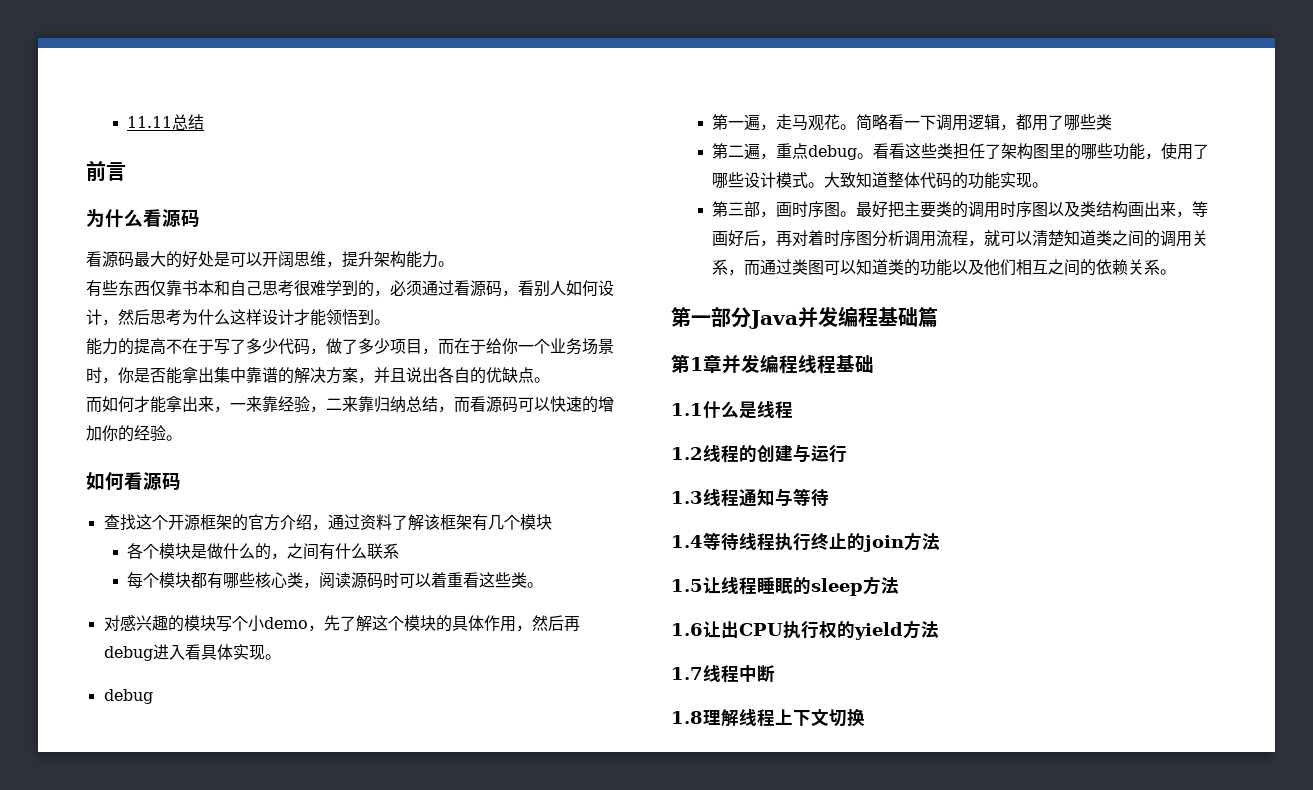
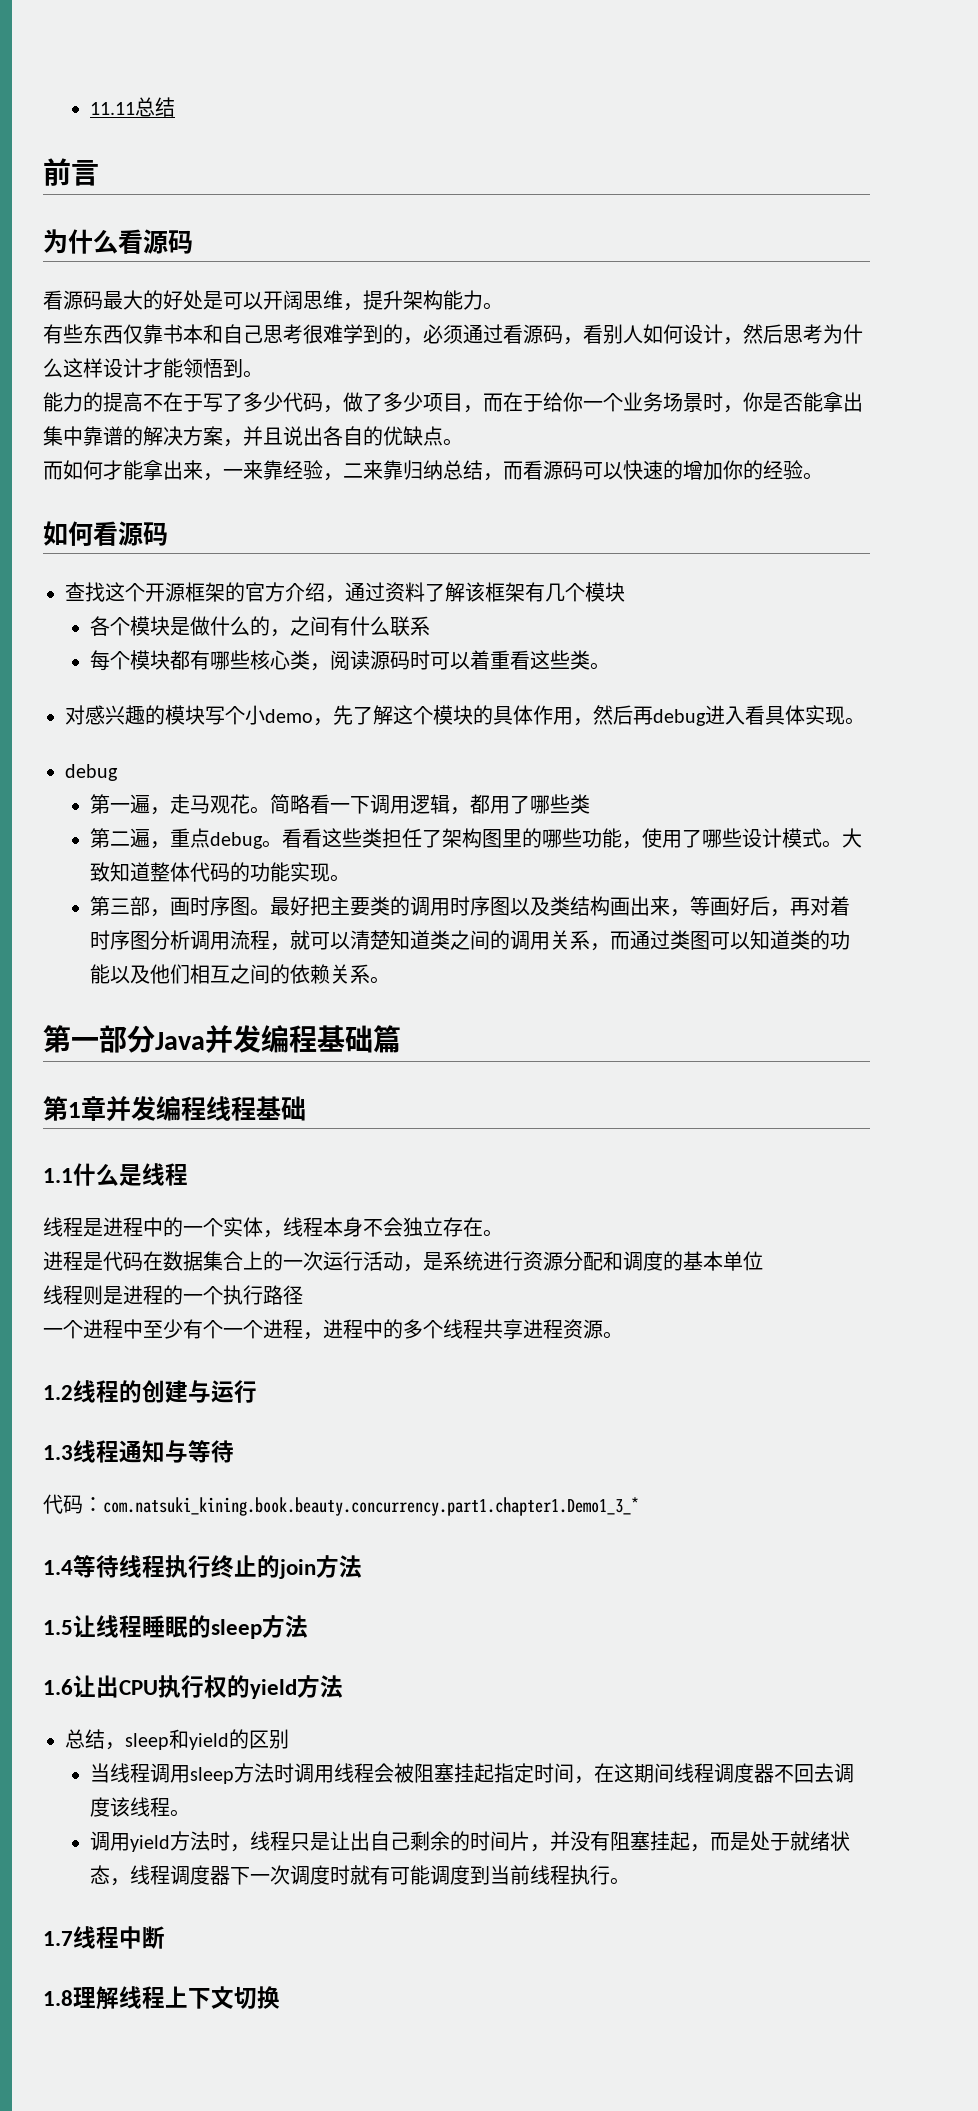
+ 线程是进程中的一个实体，线程本身不会独立存在。
+ 进程是代码在数据集合上的一次运行活动，是系统进行资源分配和调度的基本单位
+ 线程则是进程的一个执行路径
+ 一个进程中至少有个一个进程，进程中的多个线程共享进程资源。
+ 代码：com.natsuki_kining.book.beauty.concurrency.part1.chapter1.Demo1_3_*
+ 总结，sleep和yield的区别
+ 当线程调用sleep方法时调用线程会被阻塞挂起指定时间，在这期间线程调度器不回去调度该线程。
+ 调用yield方法时，线程只是让出自己剩余的时间片，并没有阻塞挂起，而是处于就绪状态，线程调度器下一次调度时就有可能调度到当前线程执行。

